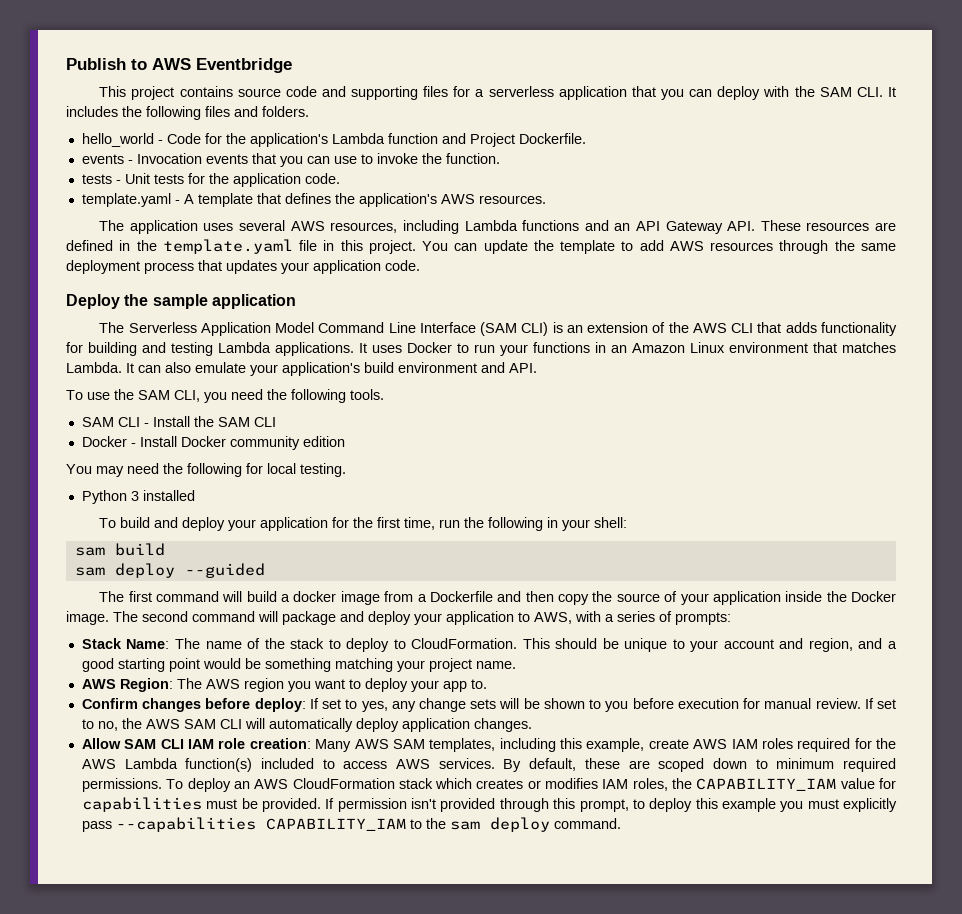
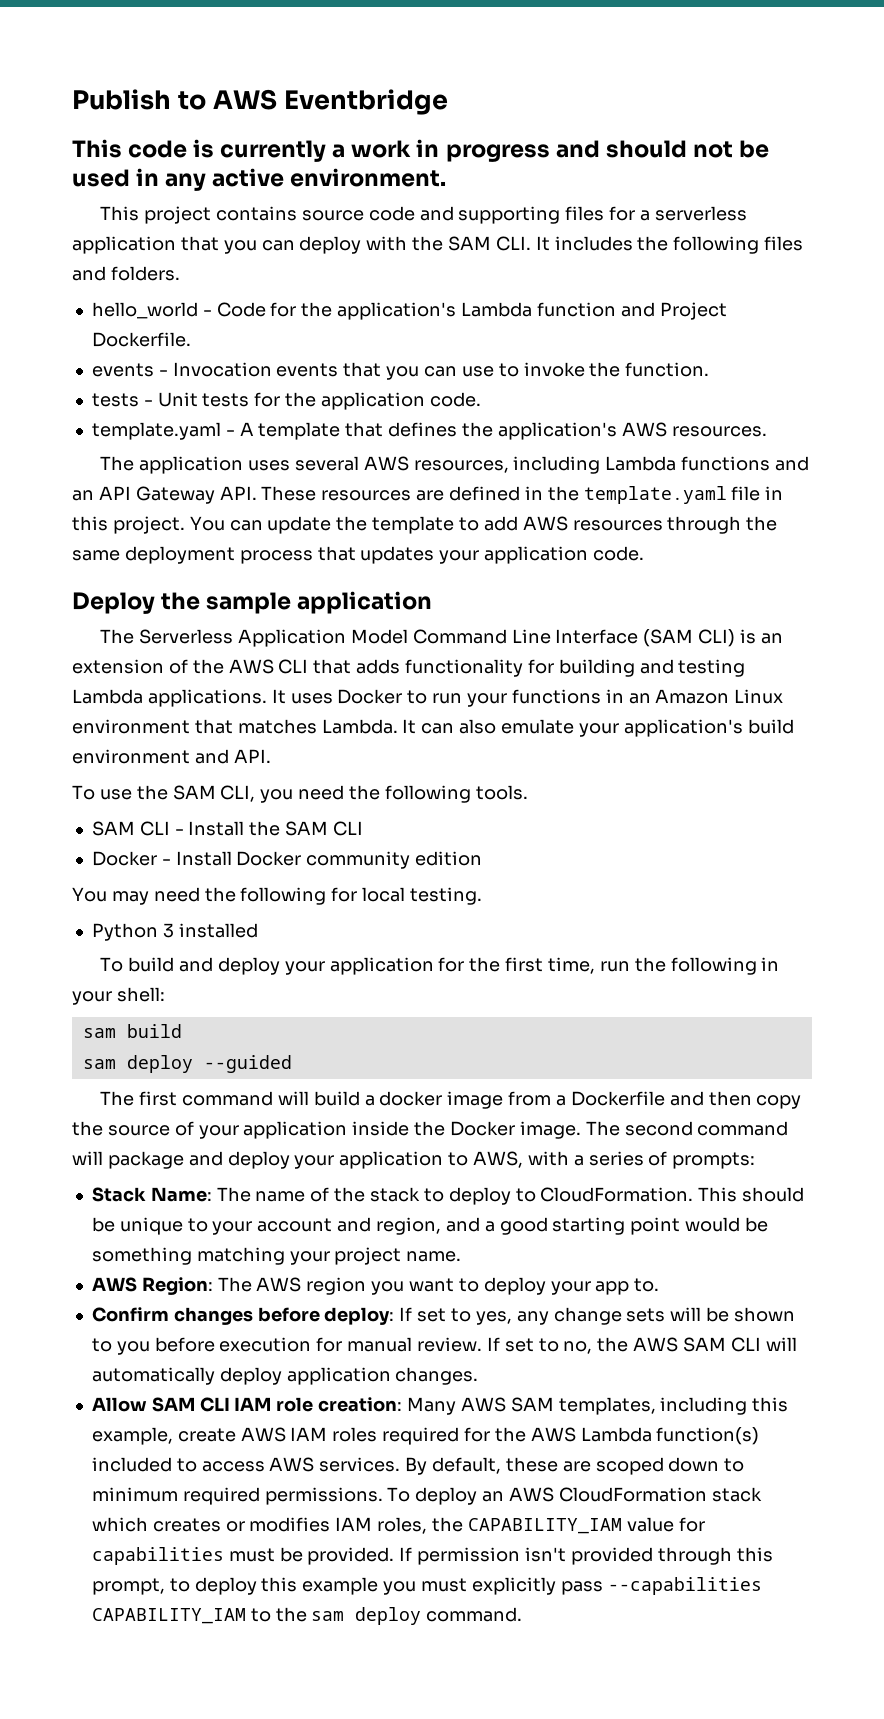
+ This code is currently a work in progress and should not be used in any active environment.

